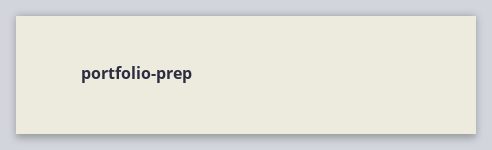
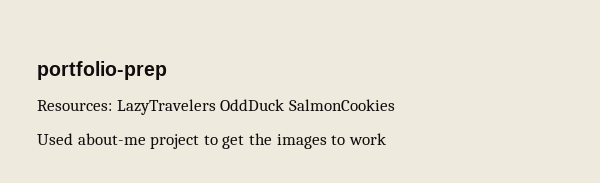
+ Resources: LazyTravelers OddDuck SalmonCookies
+ Used about-me project to get the images to work

